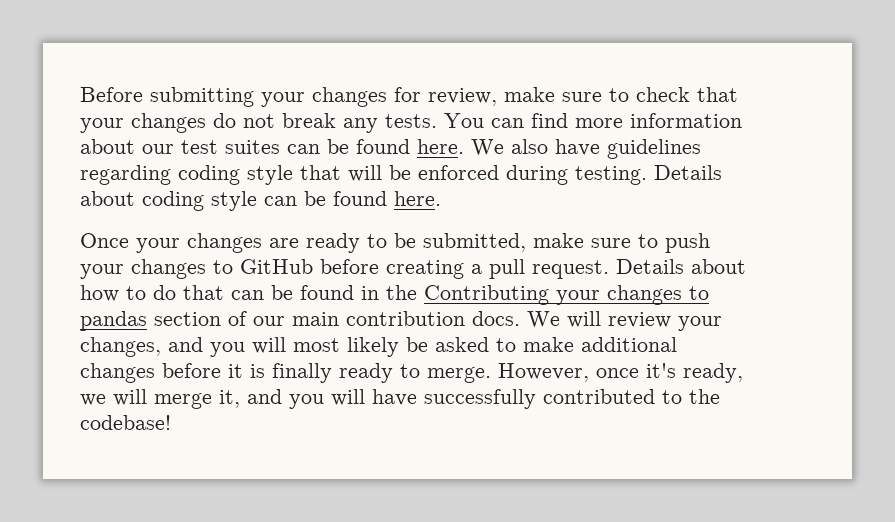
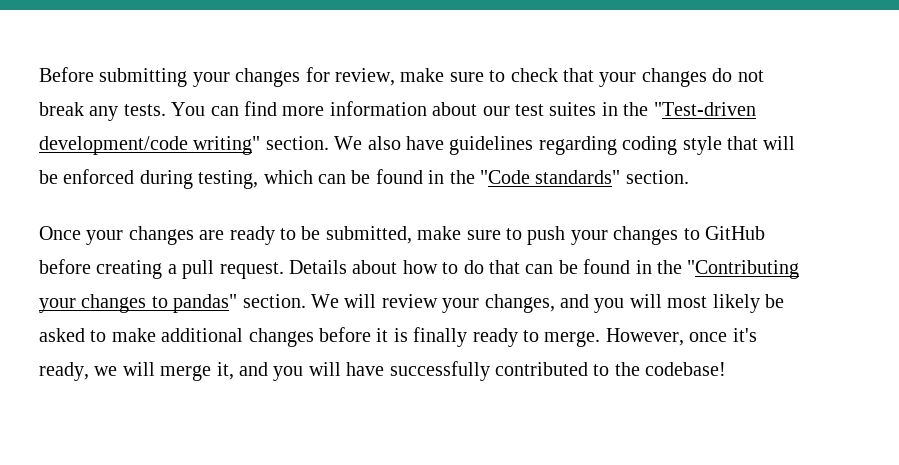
- You can find more information about our test suites can be found here.
+ You can find more information about our test suites in the "Test-driven development/code writing" section.
- We also have guidelines regarding coding style that will be enforced during testing. Details about coding style can be found here.
+ We also have guidelines regarding coding style that will be enforced during testing, which can be found in the "Code standards" section.
- Details about how to do that can be found in the Contributing your changes to pandas section of our main contribution docs.
+ Details about how to do that can be found in the "Contributing your changes to pandas" section.

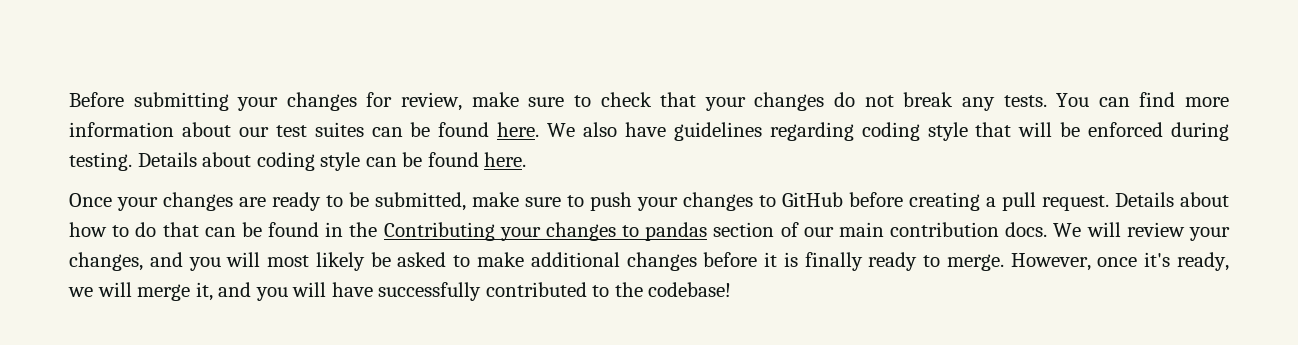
- You can find more information about our test suites in the "Test-driven development/code writing" section.
+ You can find more information about our test suites can be found here.
- We also have guidelines regarding coding style that will be enforced during testing, which can be found in the "Code standards" section.
+ We also have guidelines regarding coding style that will be enforced during testing. Details about coding style can be found here.
- Details about how to do that can be found in the "Contributing your changes to pandas" section.
+ Details about how to do that can be found in the Contributing your changes to pandas section of our main contribution docs.

